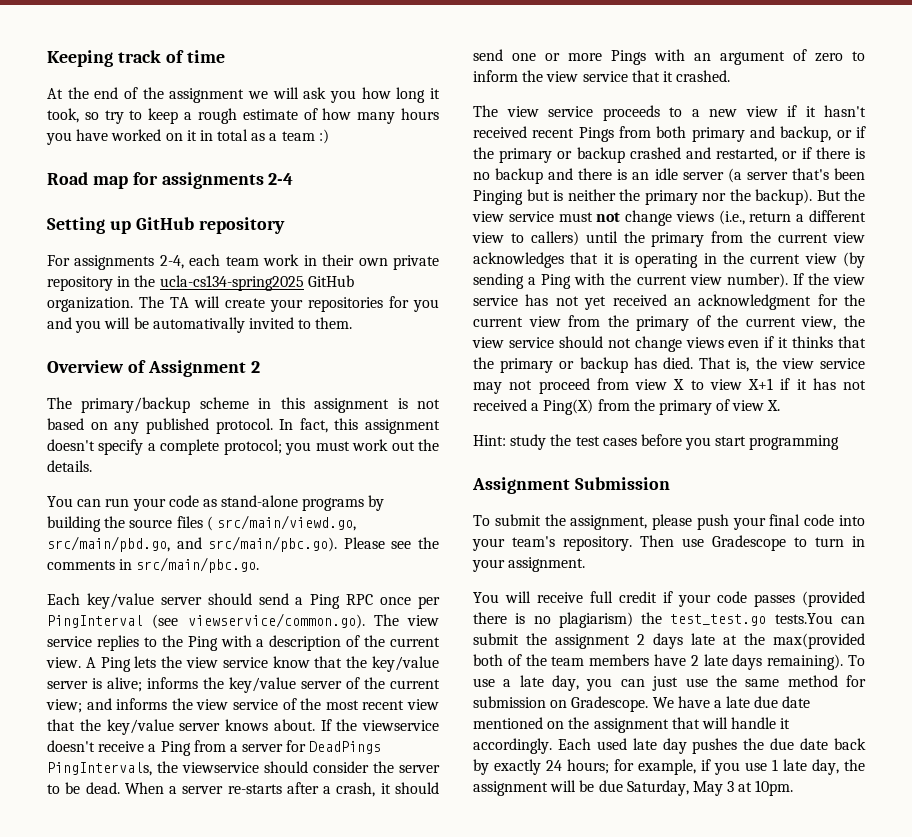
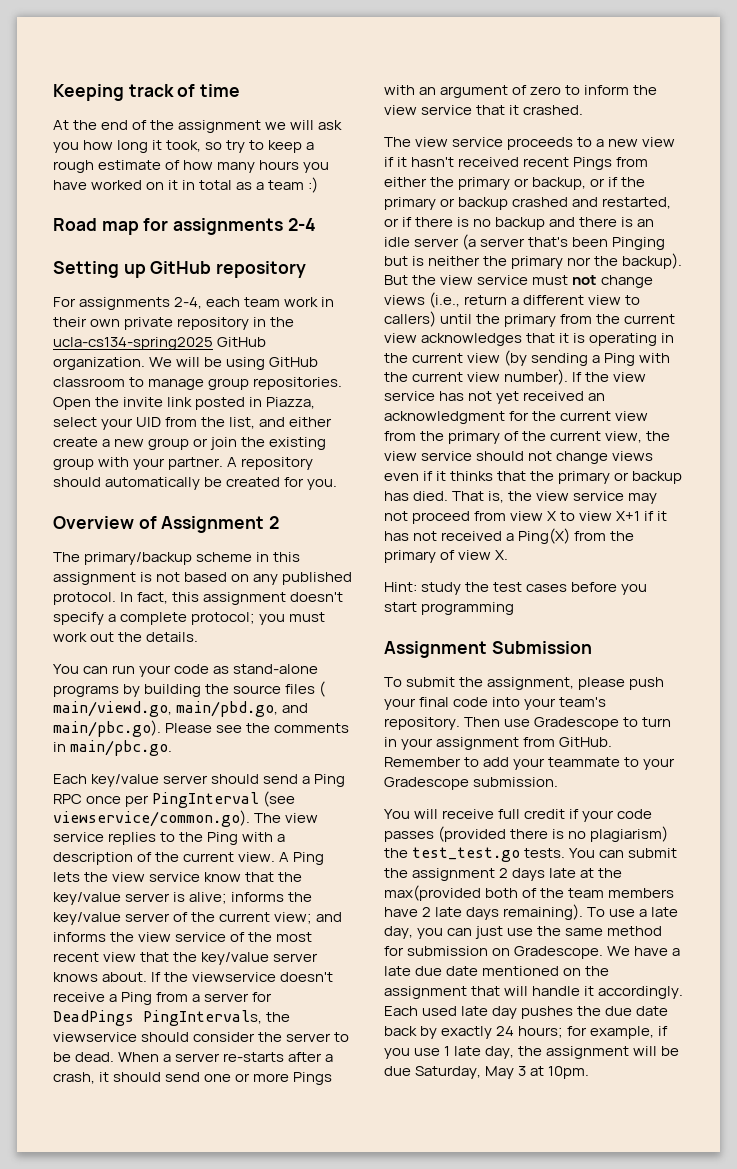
- The TA will create your repositories for you and you will be automativally invited to them.
+ We will be using GitHub classroom to manage group repositories. Open the invite link posted in Piazza, select your UID from the list, and either create a new group or join the existing group with your partner. A repository should automatically be created for you.
- You can run your code as stand-alone programs by building the source files ( src/main/viewd.go, src/main/pbd.go, and src/main/pbc.go). Please see the comments in src/main/pbc.go.
+ You can run your code as stand-alone programs by building the source files ( main/viewd.go, main/pbd.go, and main/pbc.go). Please see the comments in main/pbc.go.
- The view service proceeds to a new view if it hasn't received recent Pings from both primary and backup, or if the primary or backup crashed and restarted, or if there is no backup and there is an idle server (a server that's been Pinging but is neither the primary nor the backup).
+ The view service proceeds to a new view if it hasn't received recent Pings from either the primary or backup, or if the primary or backup crashed and restarted, or if there is no backup and there is an idle server (a server that's been Pinging but is neither the primary nor the backup).
- Then use Gradescope to turn in your assignment.
+ Then use Gradescope to turn in your assignment from GitHub. Remember to add your teammate to your Gradescope submission.
- You will receive full credit if your code passes (provided there is no plagiarism) the test_test.go tests.You can submit the assignment 2 days late at the max(provided both of the team members have 2 late days remaining).
+ You will receive full credit if your code passes (provided there is no plagiarism) the test_test.go tests. You can submit the assignment 2 days late at the max(provided both of the team members have 2 late days remaining).

